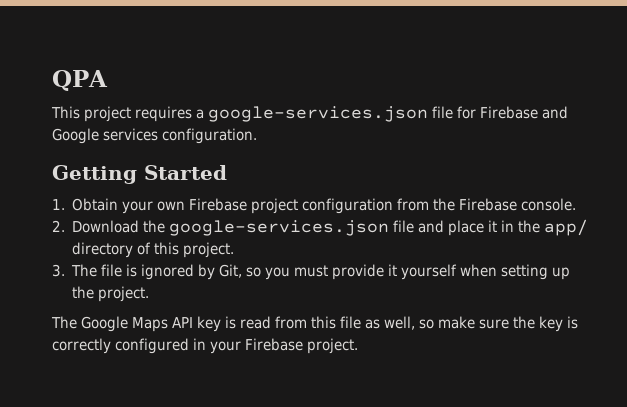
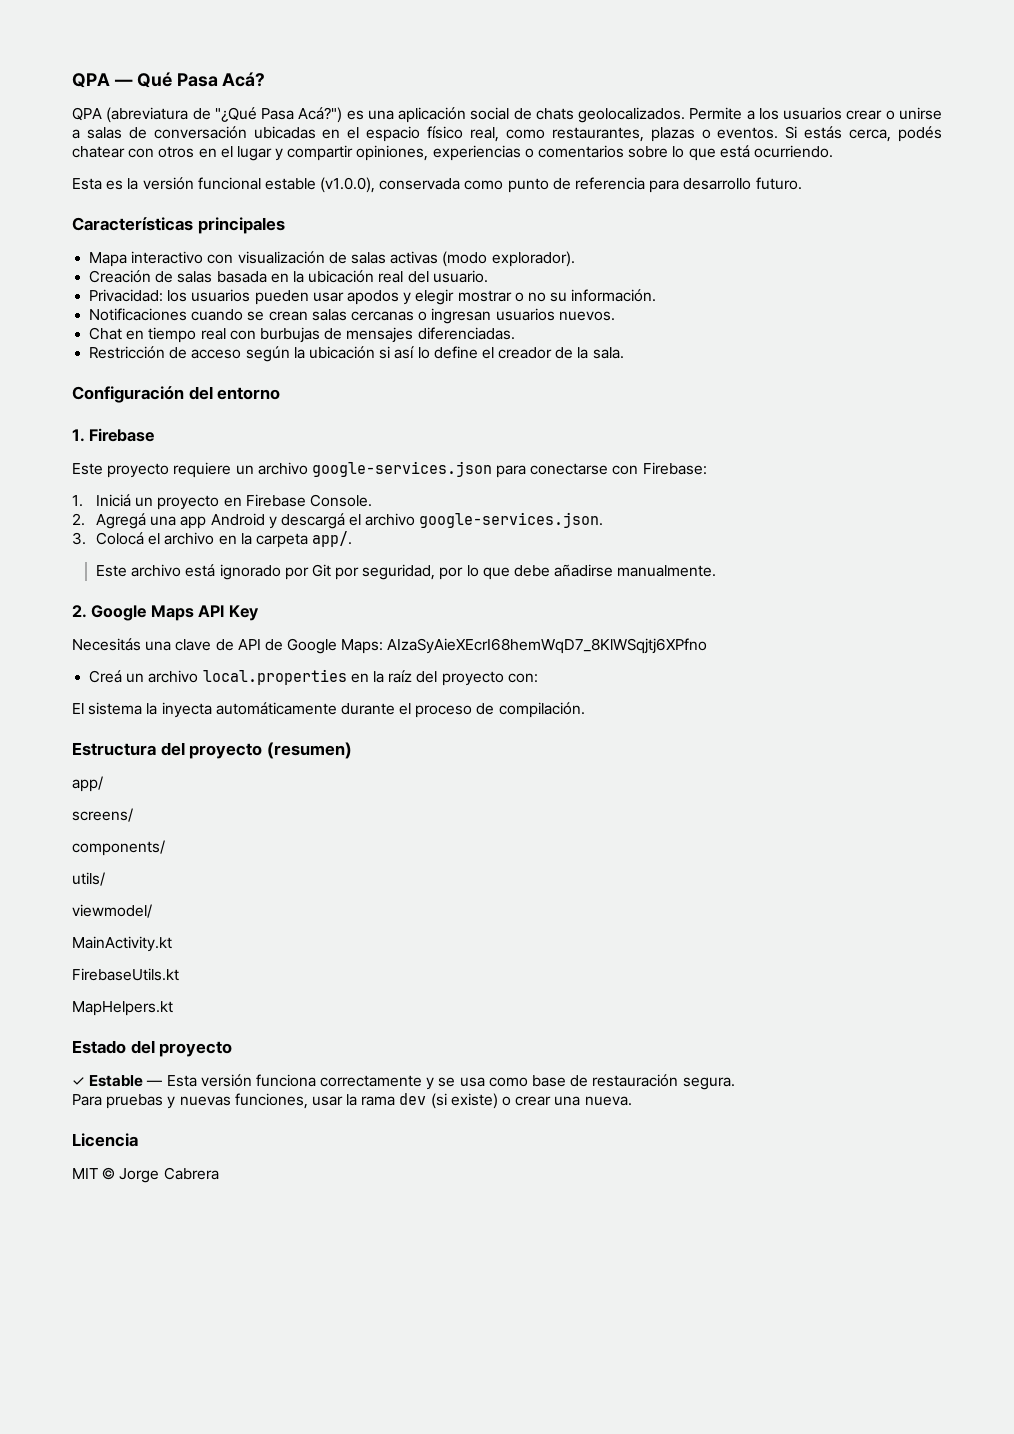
- QPA
- This project requires a google-services.json file for Firebase and Google services configuration.
- Getting Started
- 1. Obtain your own Firebase project configuration from the Firebase console.
- 2. Download the google-services.json file and place it in the app/ directory of this project.
- 3. The file is ignored by Git, so you must provide it yourself when setting up the project.
- The Google Maps API key is read from this file as well, so make sure the key is correctly configured in your Firebase project.
+ QPA — Qué Pasa Acá?
+ QPA (abreviatura de "¿Qué Pasa Acá?") es una aplicación social de chats geolocalizados. Permite a los usuarios crear o unirse a salas de conversación ubicadas en el espacio físico real, como restaurantes, plazas o eventos. Si estás cerca, podés chatear con otros en el lugar y compartir opiniones, experiencias o comentarios sobre lo que está ocurriendo.
+ Esta es la versión funcional estable (v1.0.0), conservada como punto de referencia para desarrollo futuro.
+ Características principales
+ Mapa interactivo con visualización de salas activas (modo explorador).
+ Creación de salas basada en la ubicación real del usuario.
+ Privacidad: los usuarios pueden usar apodos y elegir mostrar o no su información.
+ Notificaciones cuando se crean salas cercanas o ingresan usuarios nuevos.
+ Chat en tiempo real con burbujas de mensajes diferenciadas.
+ Restricción de acceso según la ubicación si así lo define el creador de la sala.
+ Configuración del entorno
+ 1. Firebase
+ Este proyecto requiere un archivo google-services.json para conectarse con Firebase:
+ 1. Iniciá un proyecto en Firebase Console.
+ 2. Agregá una app Android y descargá el archivo google-services.json.
+ 3. Colocá el archivo en la carpeta app/.
+ Este archivo está ignorado por Git por seguridad, por lo que debe añadirse manualmente.
+ 2. Google Maps API Key
+ Necesitás una clave de API de Google Maps: AIzaSyAieXEcrI68hemWqD7_8KlWSqjtj6XPfno
+ Creá un archivo local.properties en la raíz del proyecto con:
+ El sistema la inyecta automáticamente durante el proceso de compilación.
+ Estructura del proyecto (resumen)
+ app/
+ screens/
+ components/
+ utils/
+ viewmodel/
+ MainActivity.kt
+ FirebaseUtils.kt
+ MapHelpers.kt
+ Estado del proyecto
+ ✓ Estable — Esta versión funciona correctamente y se usa como base de restauración segura.
+ Para pruebas y nuevas funciones, usar la rama dev (si existe) o crear una nueva.
+ Licencia
+ MIT © Jorge Cabrera

